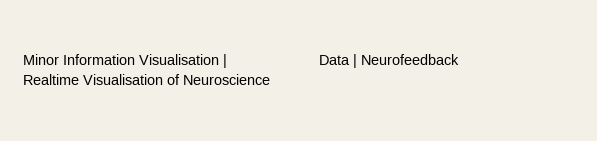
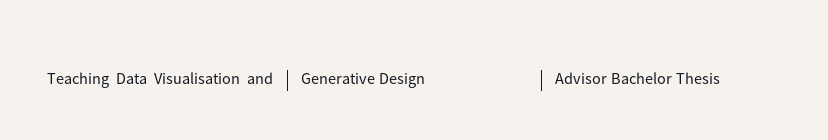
- Minor Information Visualisation | Realtime Visualisation of Neuroscience Data | Neurofeedback
+ Teaching Data Visualisation and Generative Design
+ Advisor Bachelor Thesis

